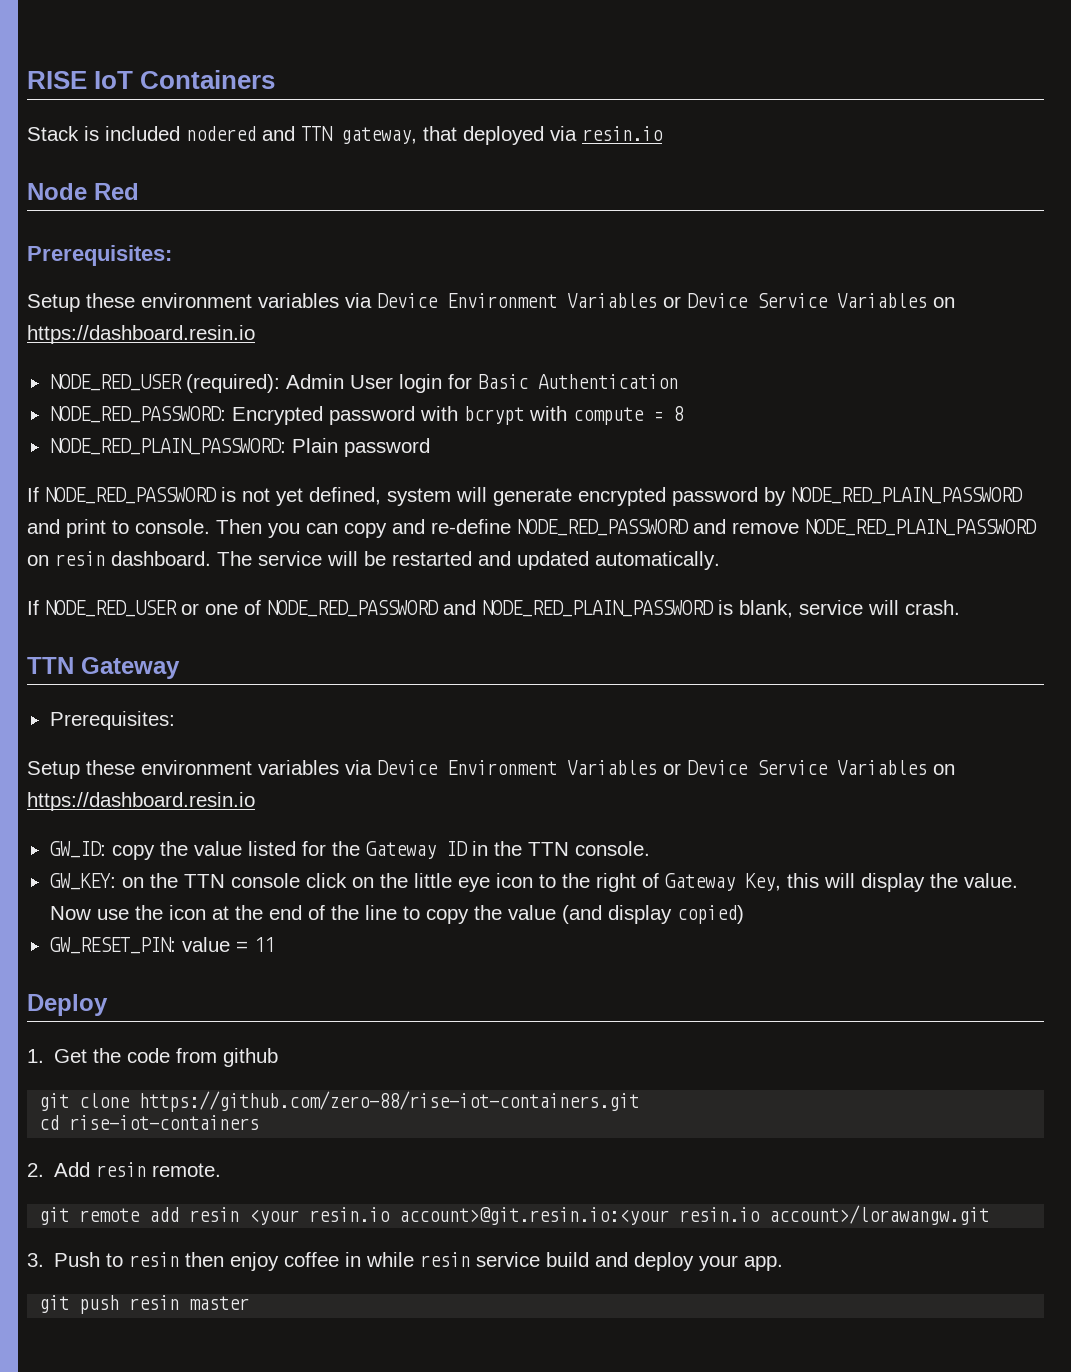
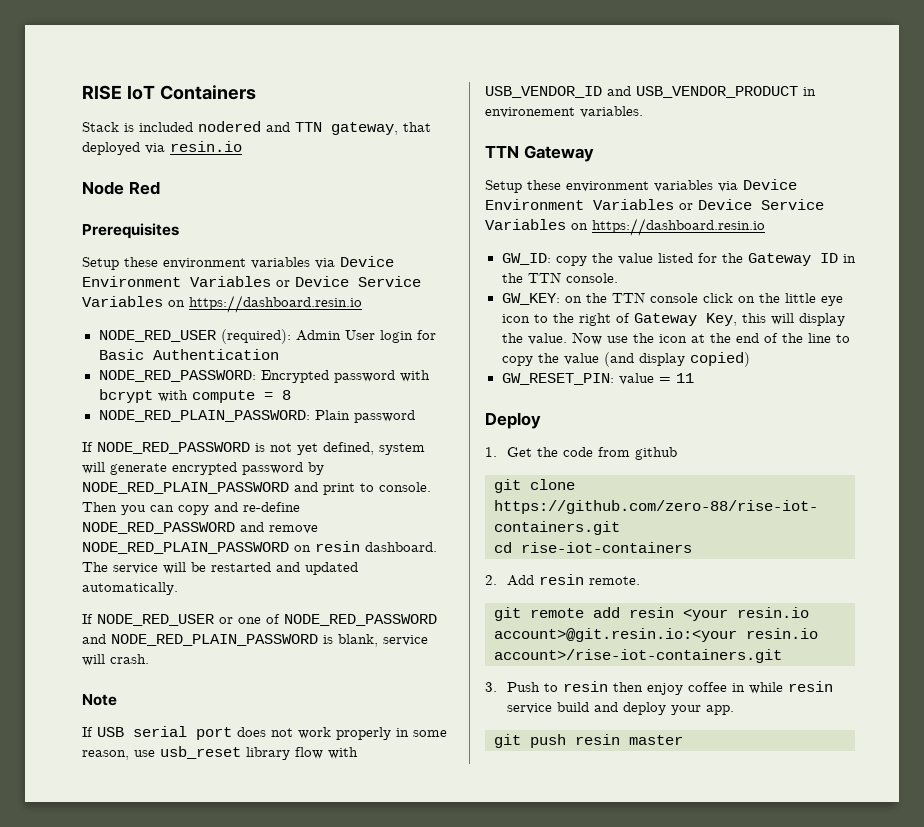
  Node Red
- Prerequisites:
+ Prerequisites
+ Note
+ If USB serial port does not work properly in some reason, use usb_reset library flow with USB_VENDOR_ID and USB_VENDOR_PRODUCT in environement variables.
  TTN Gateway
- Prerequisites:
- git remote add resin <your resin.io account>@git.resin.io:<your resin.io account>/lorawangw.git
+ git remote add resin <your resin.io account>@git.resin.io:<your resin.io account>/rise-iot-containers.git

